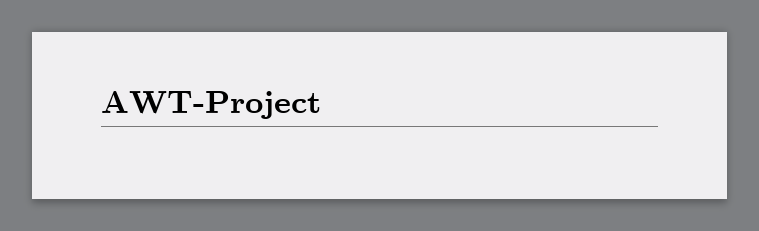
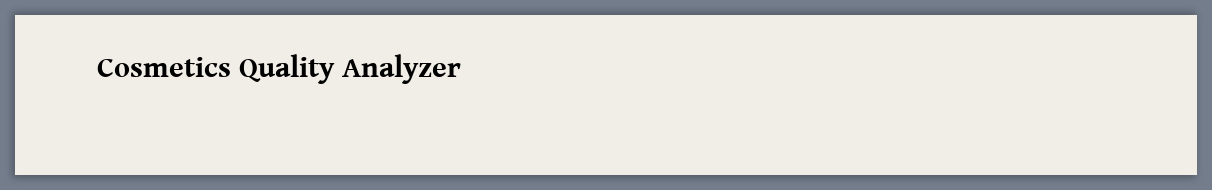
- AWT-Project
+ Cosmetics Quality Analyzer

